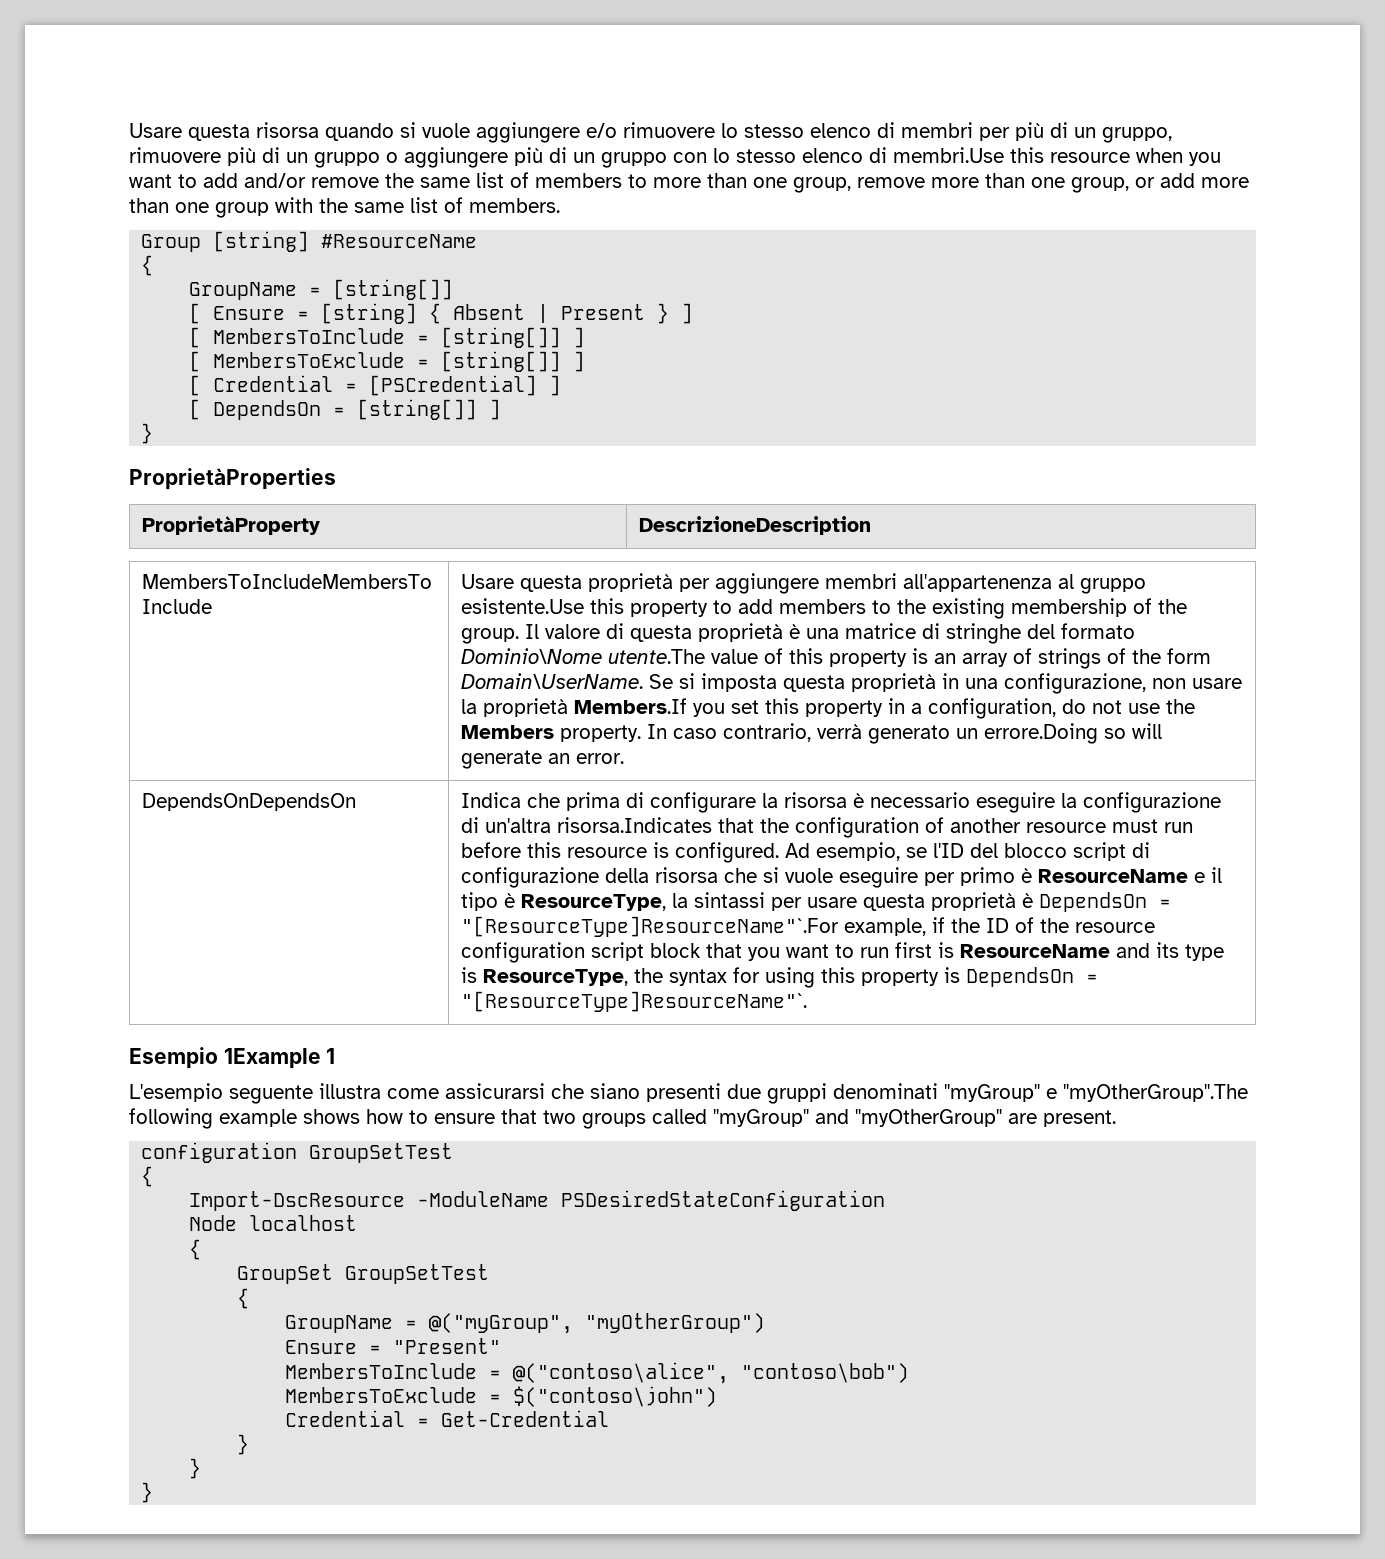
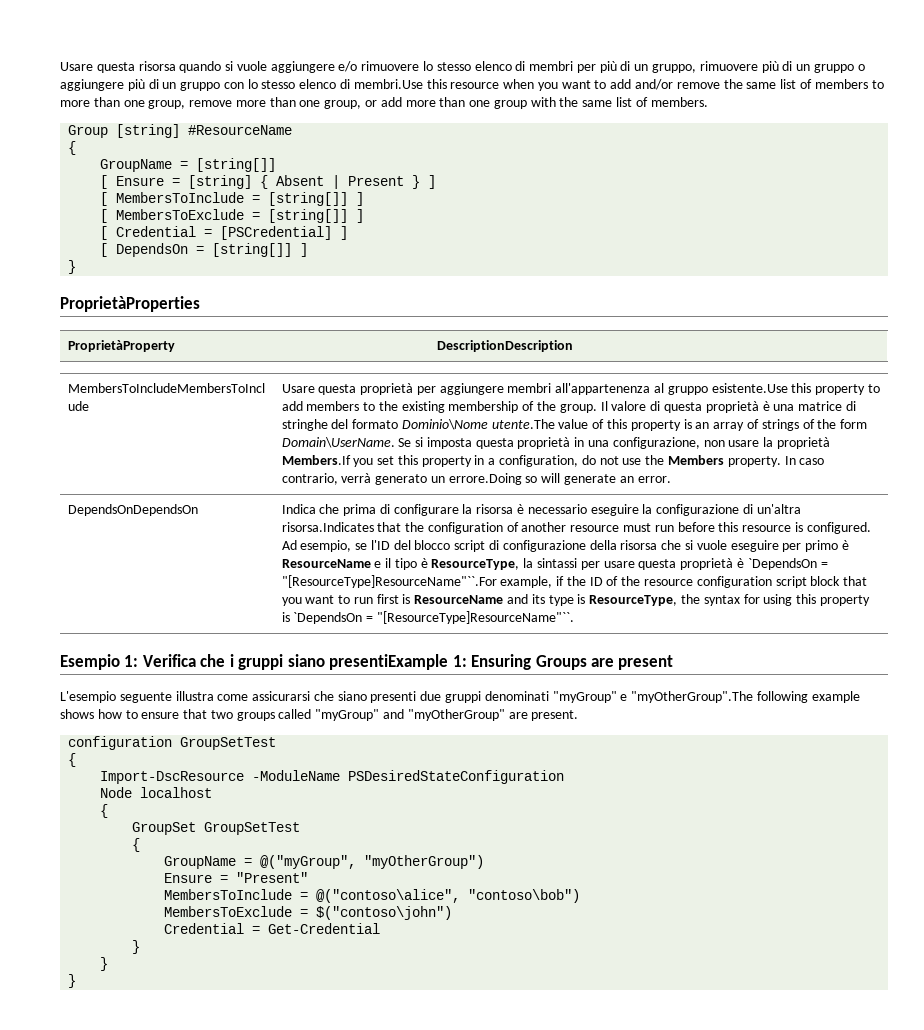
- ProprietàProperty | DescrizioneDescription
+ ProprietàProperty | DescriptionDescription
- Ad esempio, se l'ID del blocco script di configurazione della risorsa che si vuole eseguire per primo è ResourceName e il tipo è ResourceType, la sintassi per usare questa proprietà è DependsOn = "[ResourceType]ResourceName"`.For example, if the ID of the resource configuration script block that you want to run first is ResourceName and its type is ResourceType, the syntax for using this property is DependsOn = "[ResourceType]ResourceName"`.
- Esempio 1Example 1
+ Ad esempio, se l'ID del blocco script di configurazione della risorsa che si vuole eseguire per primo è ResourceName e il tipo è ResourceType, la sintassi per usare questa proprietà è `DependsOn = "[ResourceType]ResourceName"``.For example, if the ID of the resource configuration script block that you want to run first is ResourceName and its type is ResourceType, the syntax for using this property is `DependsOn = "[ResourceType]ResourceName"``.
+ Esempio 1: Verifica che i gruppi siano presentiExample 1: Ensuring Groups are present

